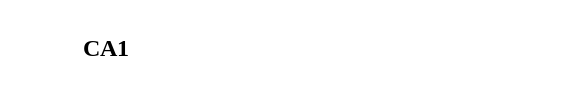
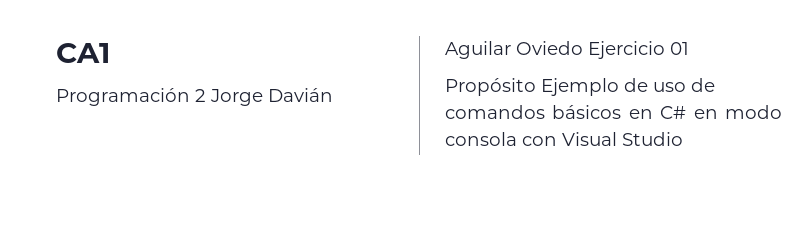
+ Programación 2 Jorge Davián Aguilar Oviedo Ejercicio 01
+ Propósito Ejemplo de uso de comandos básicos en C# en modo consola con Visual Studio

